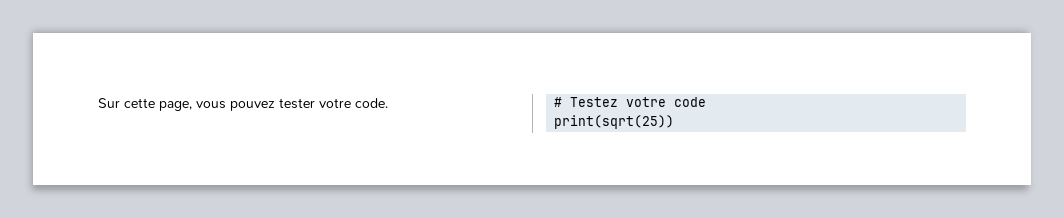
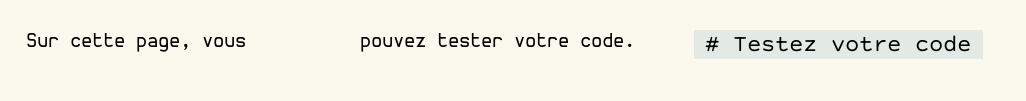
- print(sqrt(25))

